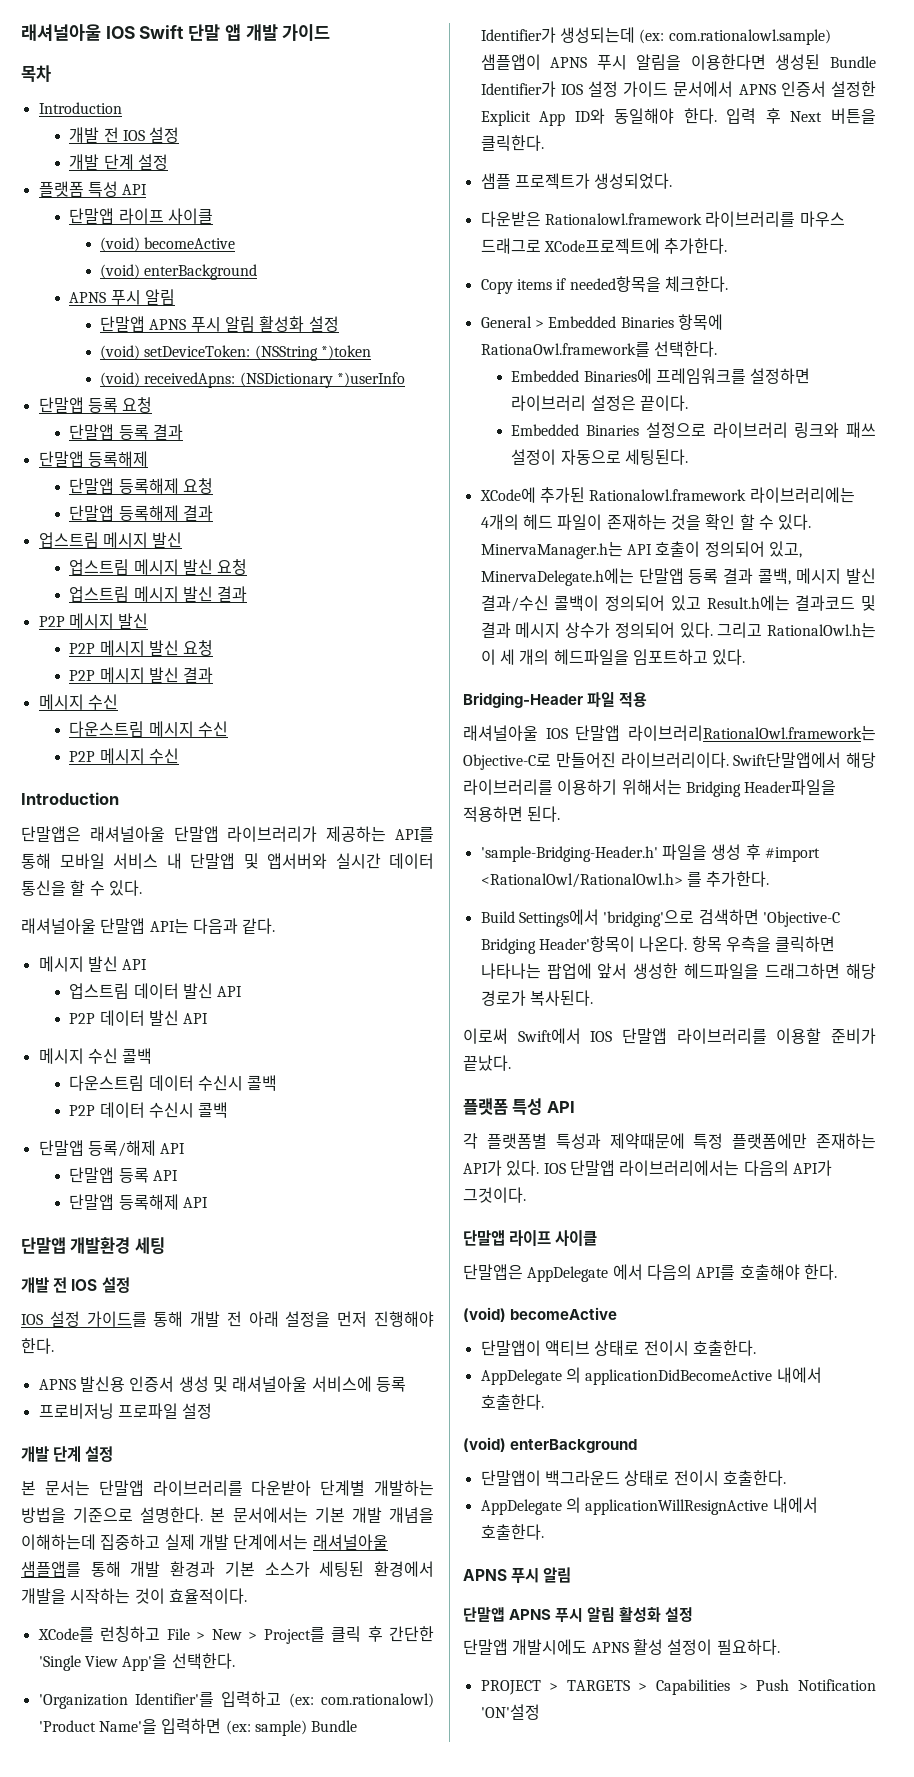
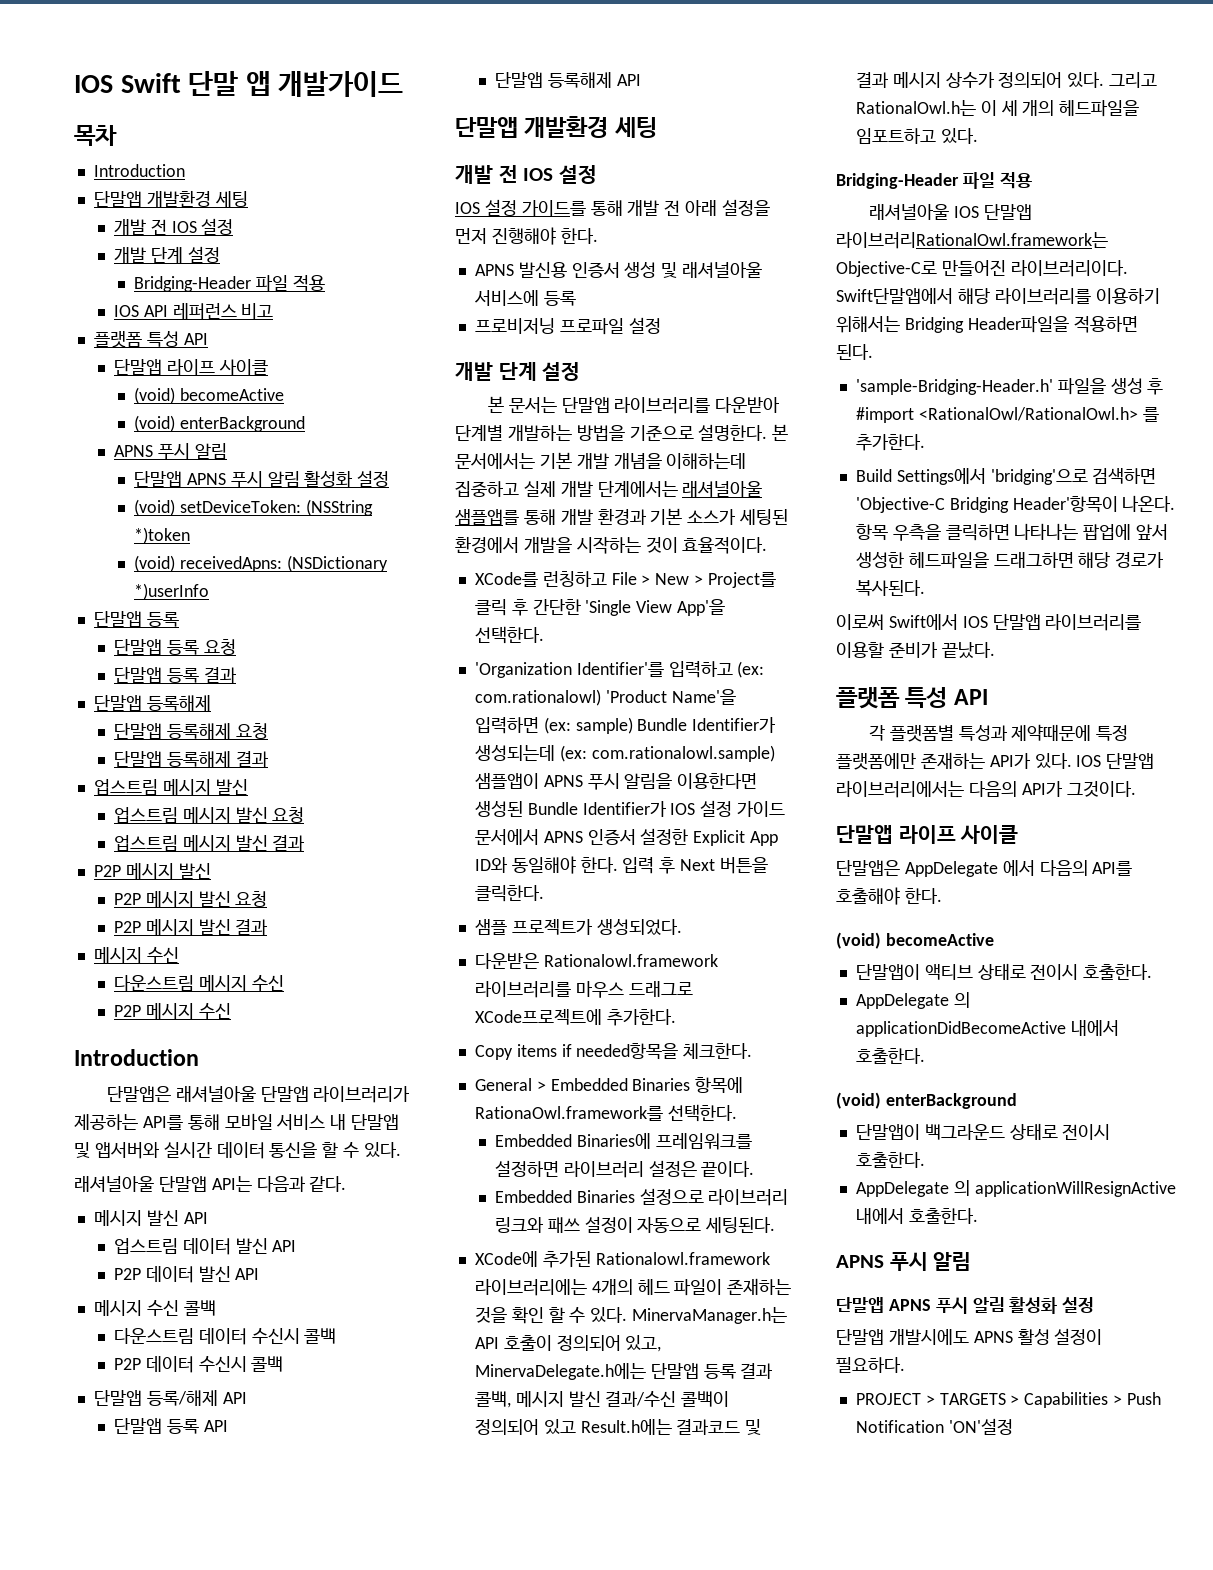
- 래셔널아울 IOS Swift 단말 앱 개발 가이드
+ IOS Swift 단말 앱 개발가이드
  목차
  Introduction
+ 단말앱 개발환경 세팅
  개발 전 IOS 설정
  개발 단계 설정
+ Bridging-Header 파일 적용
+ IOS API 레퍼런스 비고
  (void) receivedApns: (NSDictionary *)userInfo
+ 단말앱 등록

